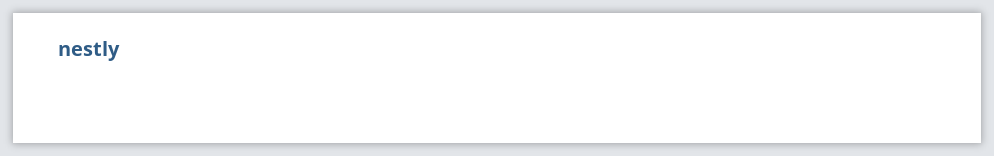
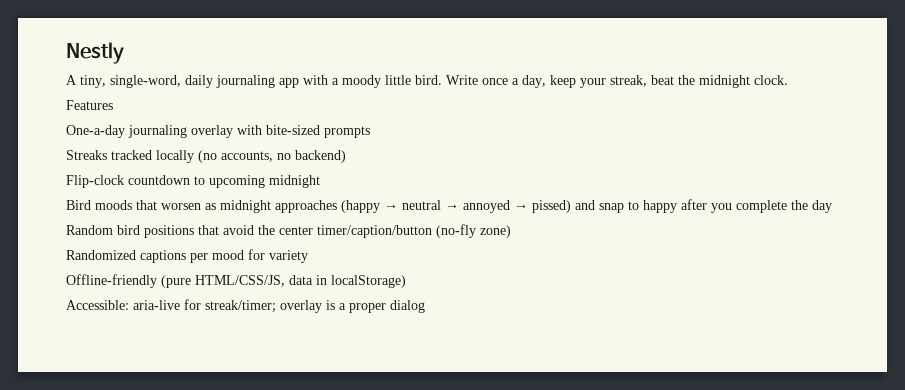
- nestly
+ Nestly
+ A tiny, single-word, daily journaling app with a moody little bird. Write once a day, keep your streak, beat the midnight clock.
+ Features
+ One-a-day journaling overlay with bite-sized prompts
+ Streaks tracked locally (no accounts, no backend)
+ Flip-clock countdown to upcoming midnight
+ Bird moods that worsen as midnight approaches (happy → neutral → annoyed → pissed) and snap to happy after you complete the day
+ Random bird positions that avoid the center timer/caption/button (no-fly zone)
+ Randomized captions per mood for variety
+ Offline-friendly (pure HTML/CSS/JS, data in localStorage)
+ Accessible: aria-live for streak/timer; overlay is a proper dialog

